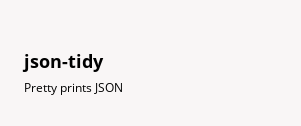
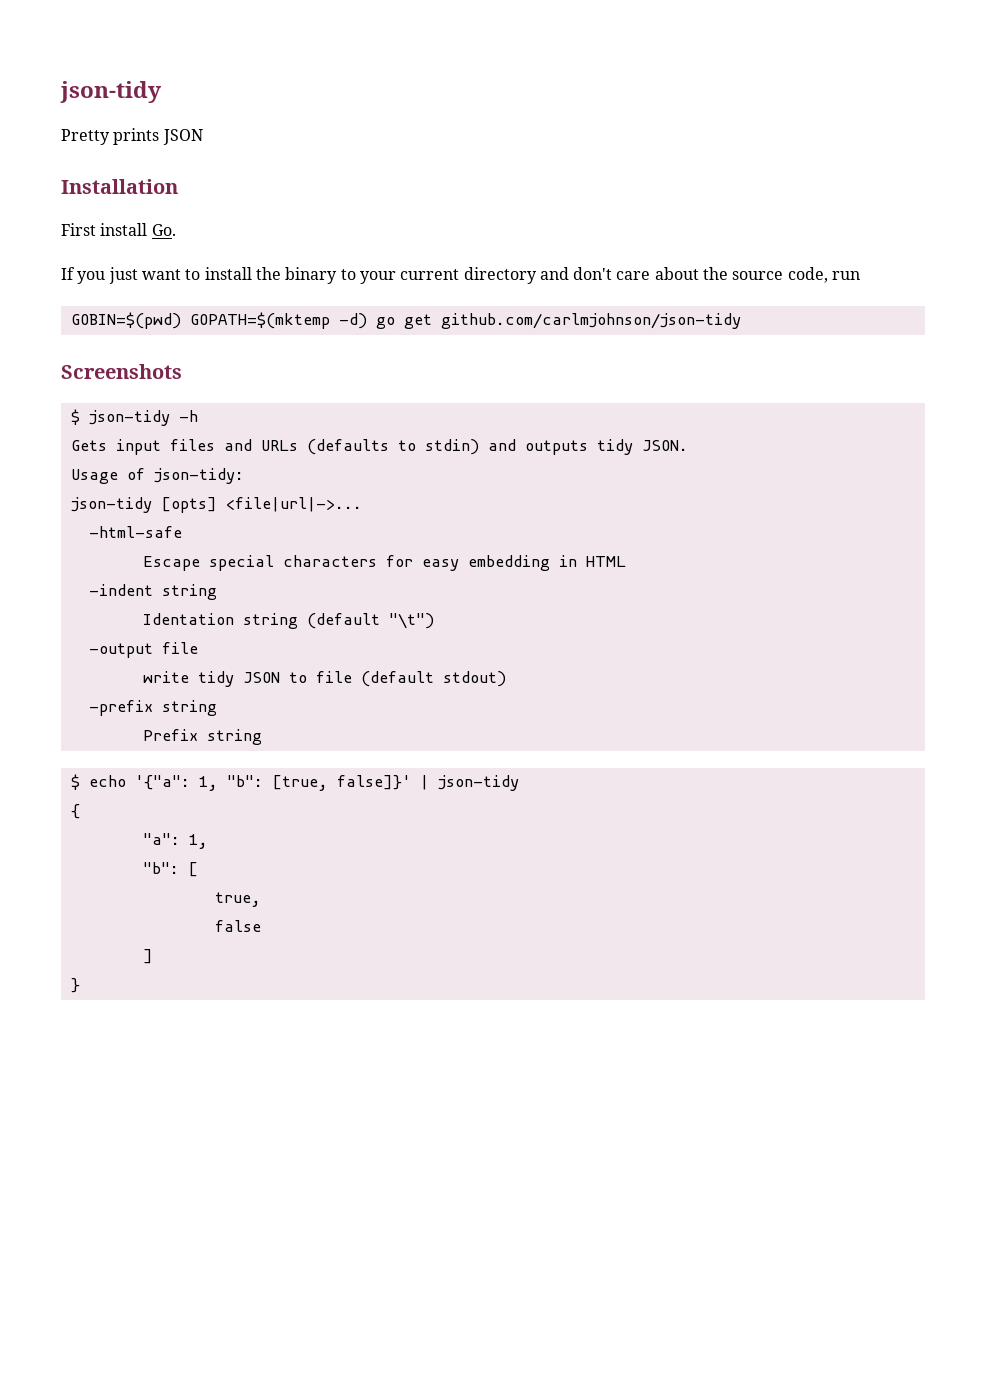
+ Installation
+ First install Go.
+ If you just want to install the binary to your current directory and don't care about the source code, run
+ GOBIN=$(pwd) GOPATH=$(mktemp -d) go get github.com/carlmjohnson/json-tidy
+ Screenshots
+ $ json-tidy -h
+ Gets input files and URLs (defaults to stdin) and outputs tidy JSON.
+ Usage of json-tidy:
+ json-tidy [opts] <file|url|->...
+ -html-safe
+ Escape special characters for easy embedding in HTML
+ -indent string
+ Identation string (default "\t")
+ -output file
+ write tidy JSON to file (default stdout)
+ -prefix string
+ Prefix string
+ $ echo '{"a": 1, "b": [true, false]}' | json-tidy
+ {
+ "a": 1,
+ "b": [
+ true,
+ false
+ ]
+ }

